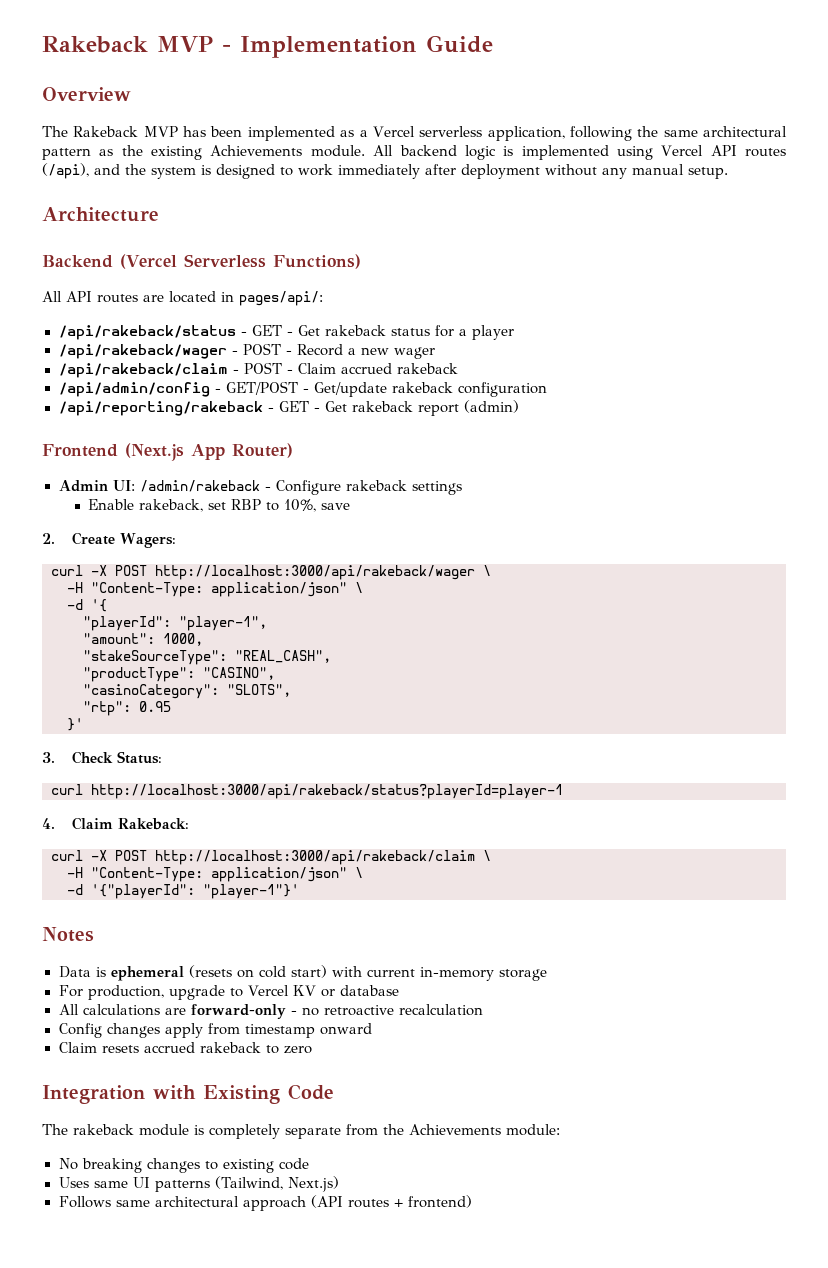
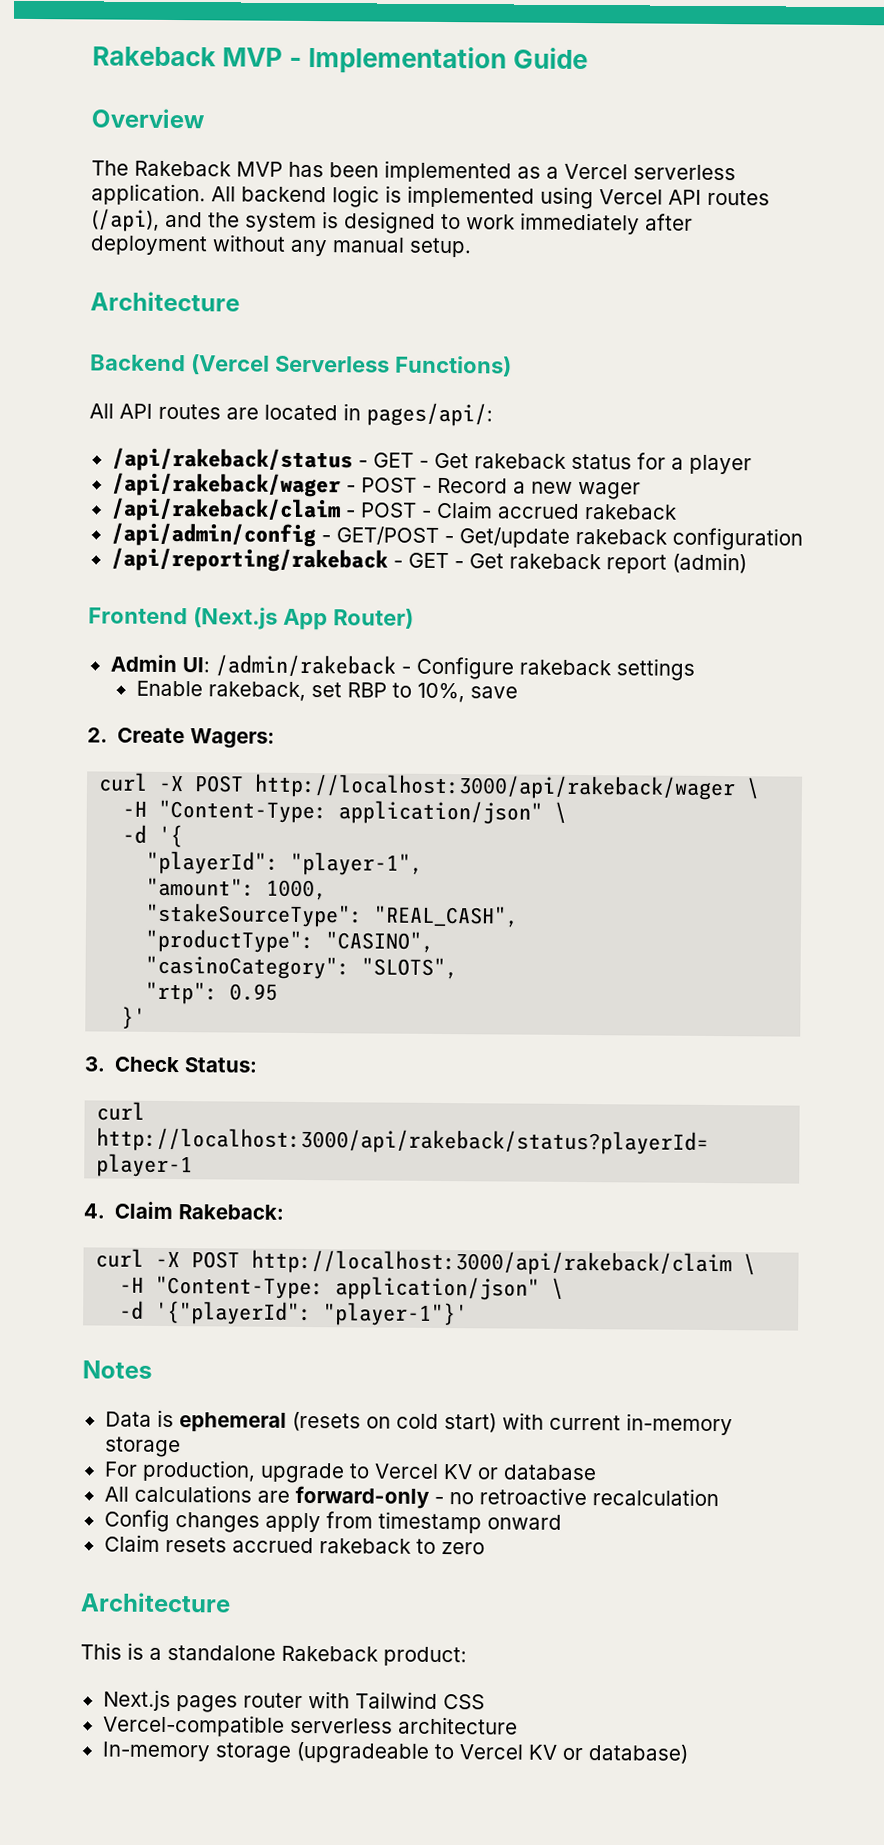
- The Rakeback MVP has been implemented as a Vercel serverless application, following the same architectural pattern as the existing Achievements module.
+ The Rakeback MVP has been implemented as a Vercel serverless application.
  Claim resets accrued rakeback to zero
- Integration with Existing Code
- The rakeback module is completely separate from the Achievements module:
- No breaking changes to existing code
- Uses same UI patterns (Tailwind, Next.js)
- Follows same architectural approach (API routes + frontend)
+ Architecture
+ This is a standalone Rakeback product:
+ Next.js pages router with Tailwind CSS
+ Vercel-compatible serverless architecture
+ In-memory storage (upgradeable to Vercel KV or database)

